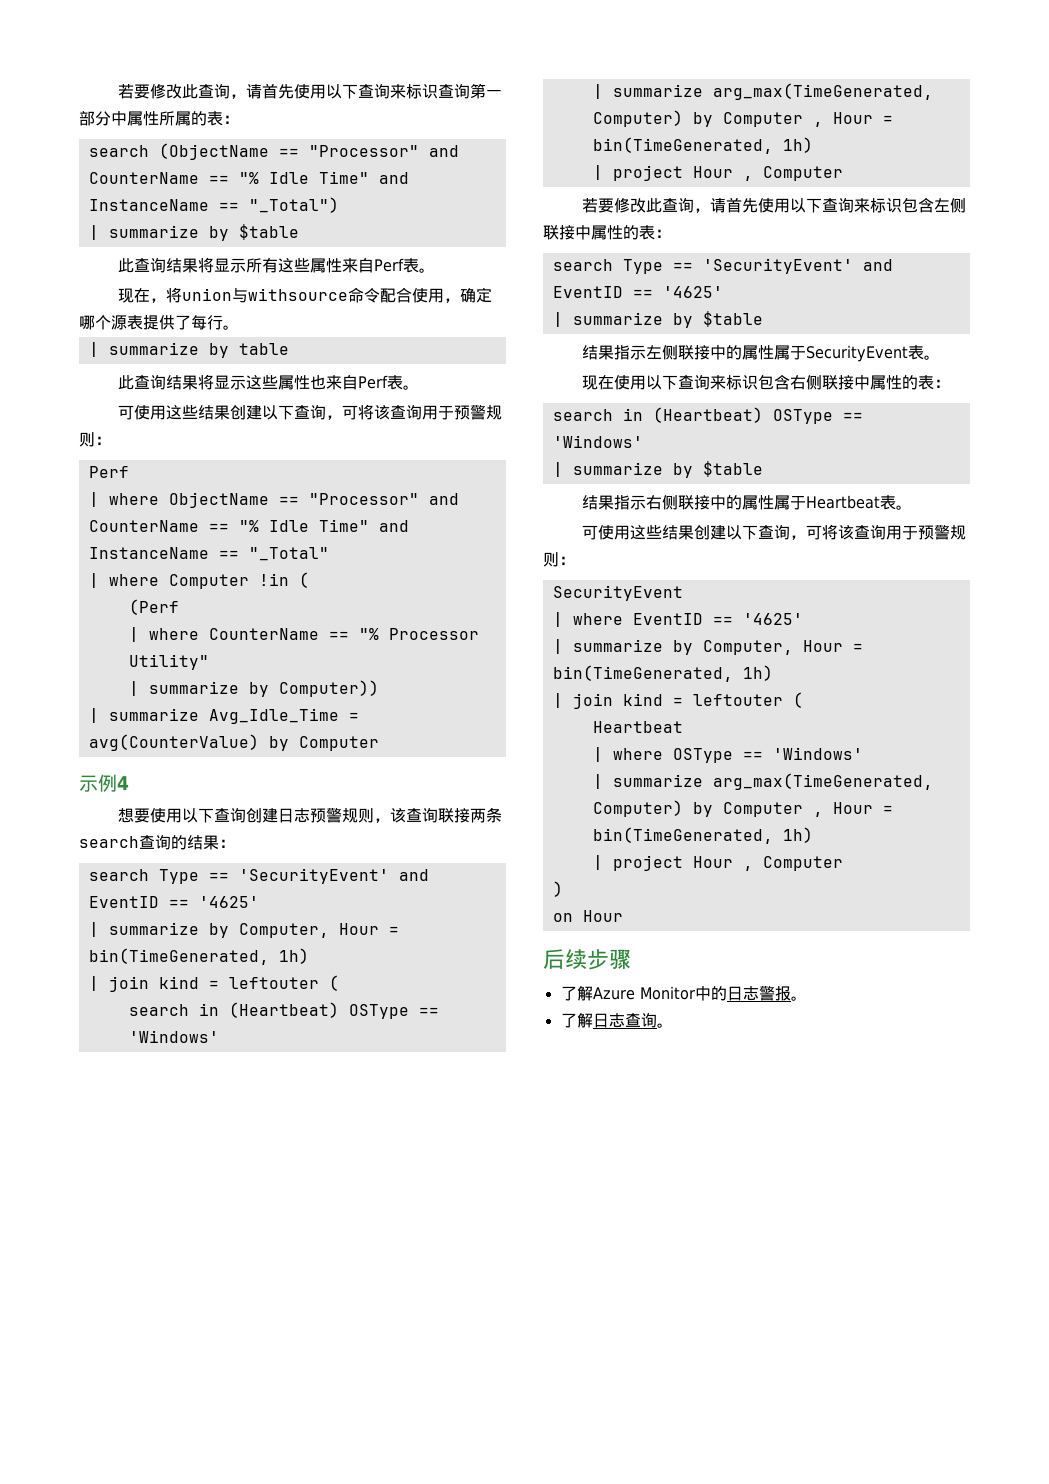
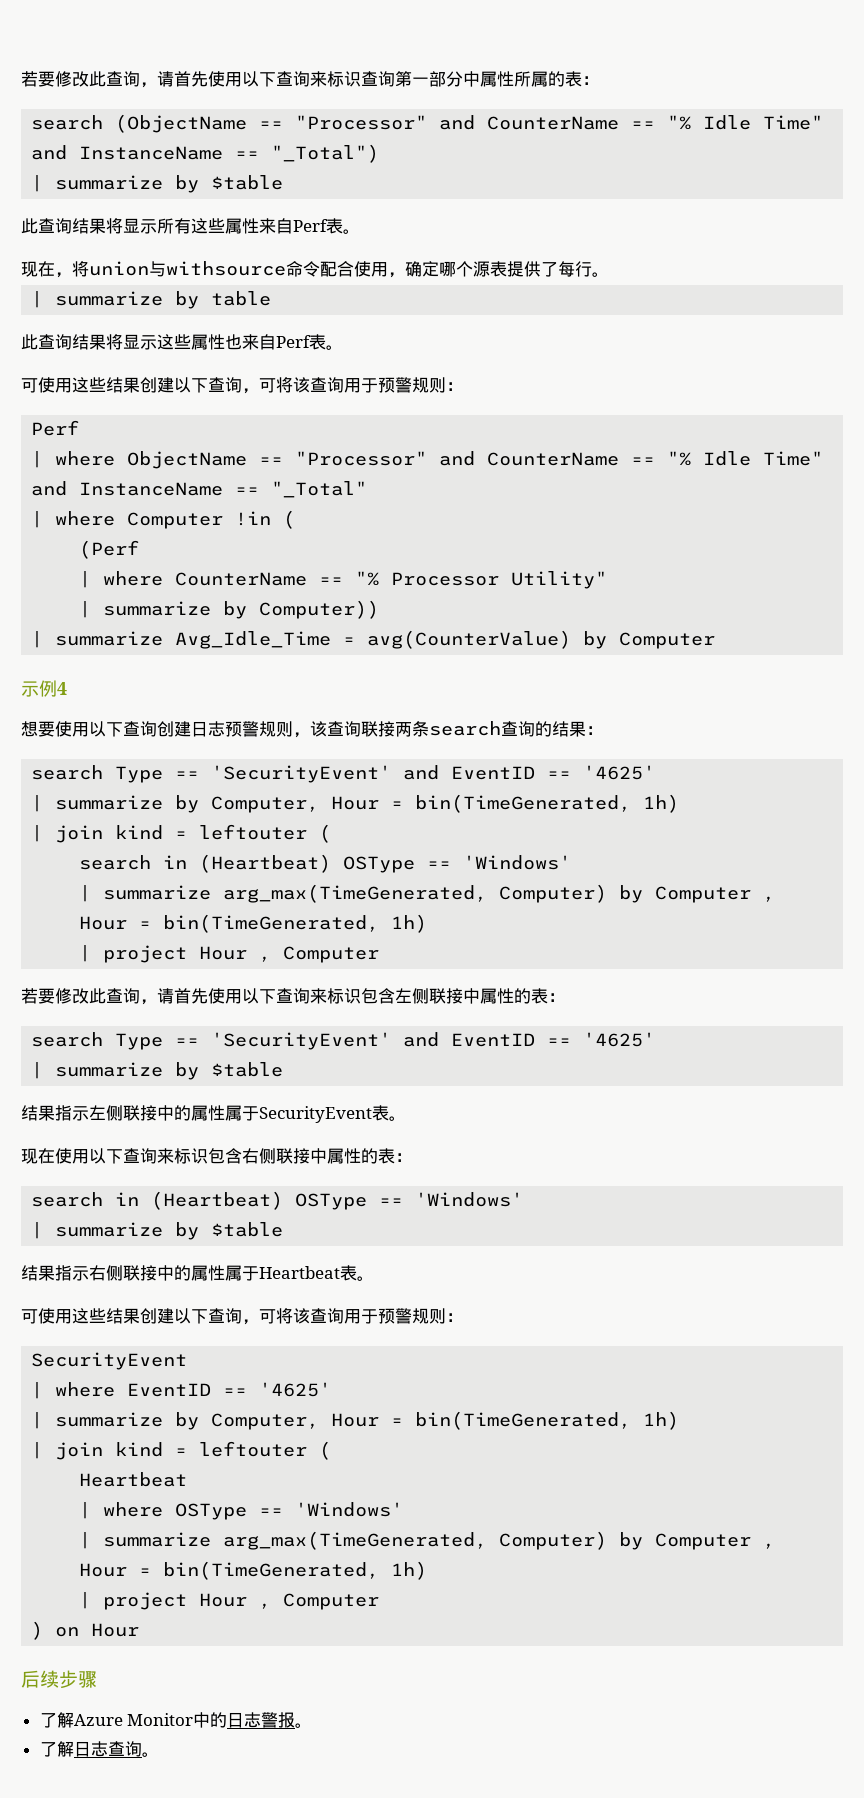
- )
- on Hour
+ ) on Hour

